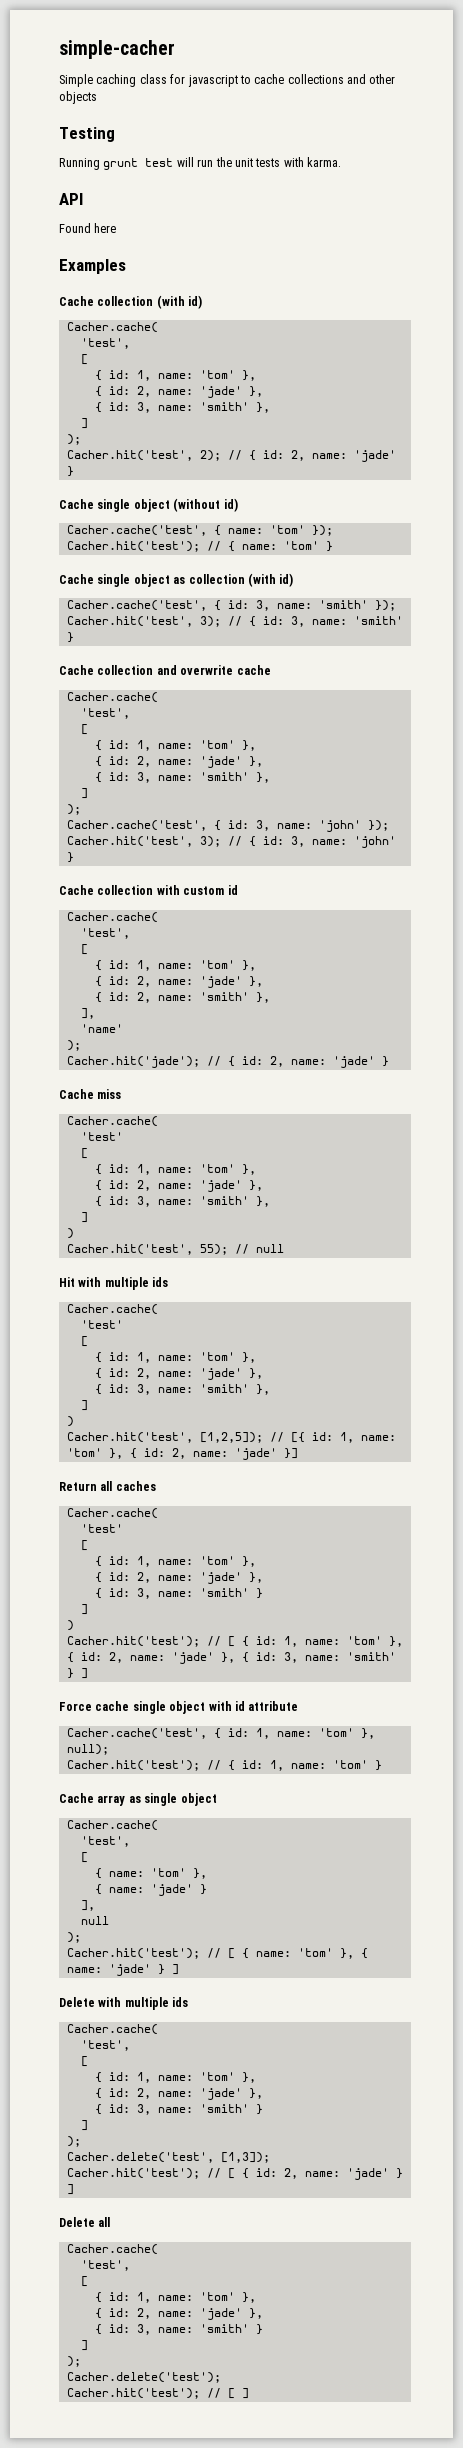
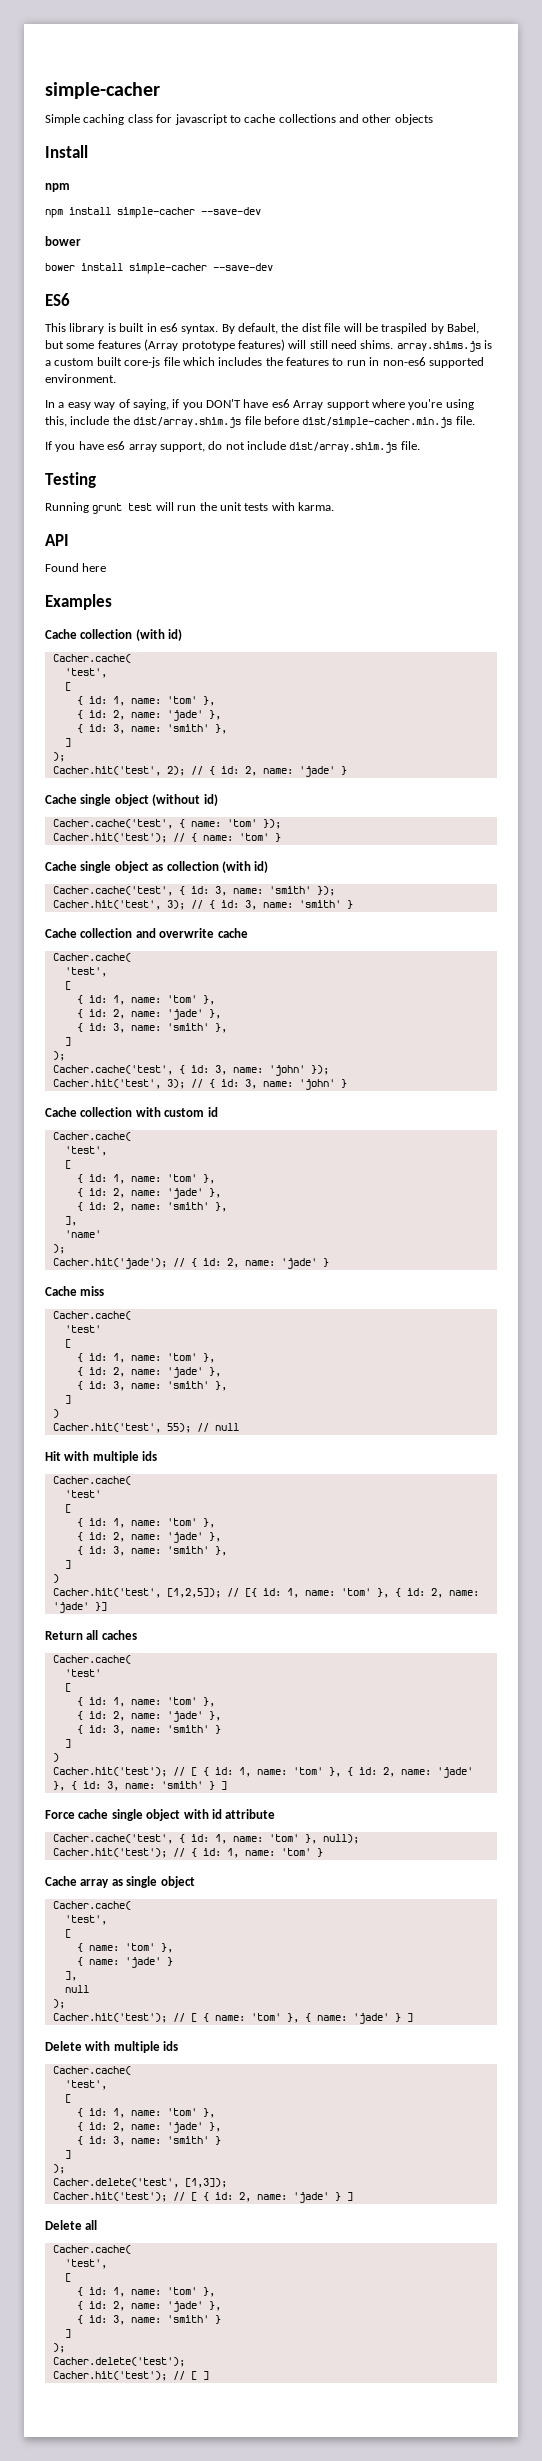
+ Install
+ npm
+ npm install simple-cacher --save-dev
+ bower
+ bower install simple-cacher --save-dev
+ ES6
+ This library is built in es6 syntax. By default, the dist file will be traspiled by Babel, but some features (Array prototype features) will still need shims. array.shims.js is a custom built core-js file which includes the features to run in non-es6 supported environment.
+ In a easy way of saying, if you DON'T have es6 Array support where you're using this, include the dist/array.shim.js file before dist/simple-cacher.min.js file.
+ If you have es6 array support, do not include dist/array.shim.js file.

